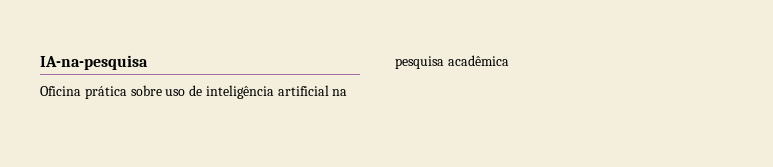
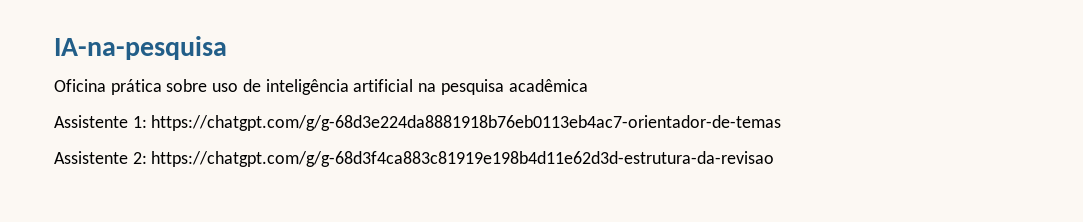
+ Assistente 1: https://chatgpt.com/g/g-68d3e224da8881918b76eb0113eb4ac7-orientador-de-temas
+ Assistente 2: https://chatgpt.com/g/g-68d3f4ca883c81919e198b4d11e62d3d-estrutura-da-revisao

